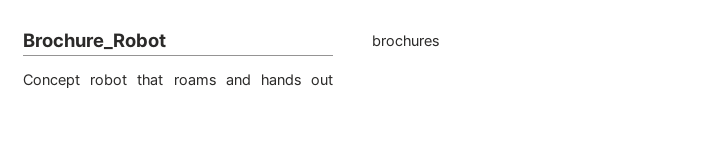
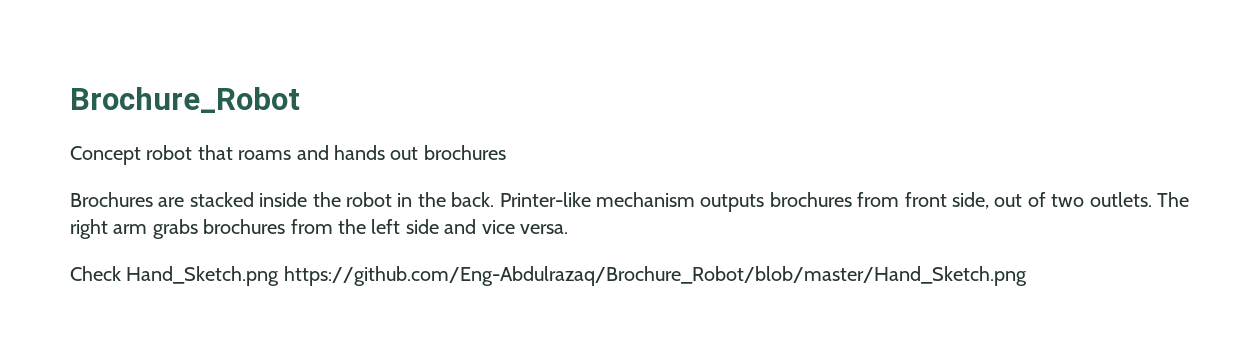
+ Brochures are stacked inside the robot in the back. Printer-like mechanism outputs brochures from front side, out of two outlets. The right arm grabs brochures from the left side and vice versa.
+ Check Hand_Sketch.png https://github.com/Eng-Abdulrazaq/Brochure_Robot/blob/master/Hand_Sketch.png

